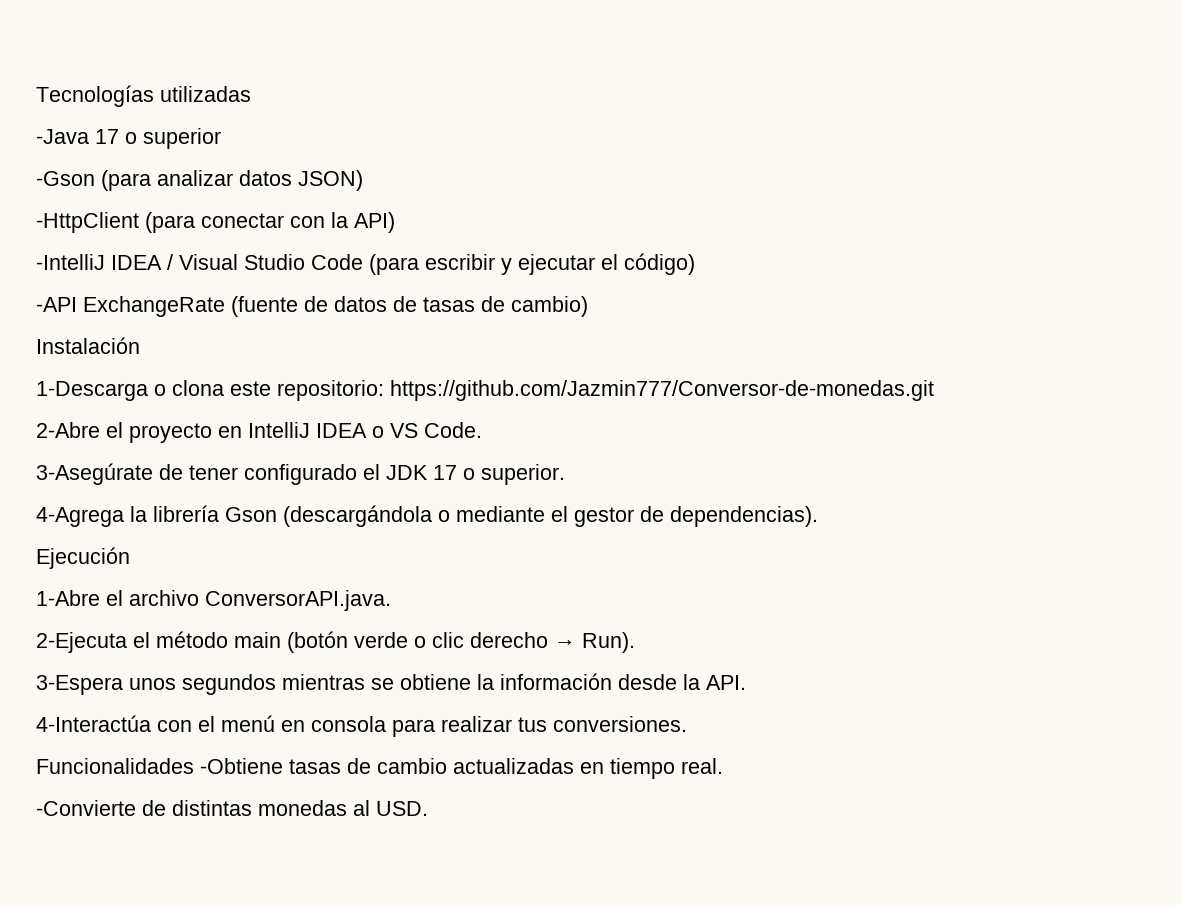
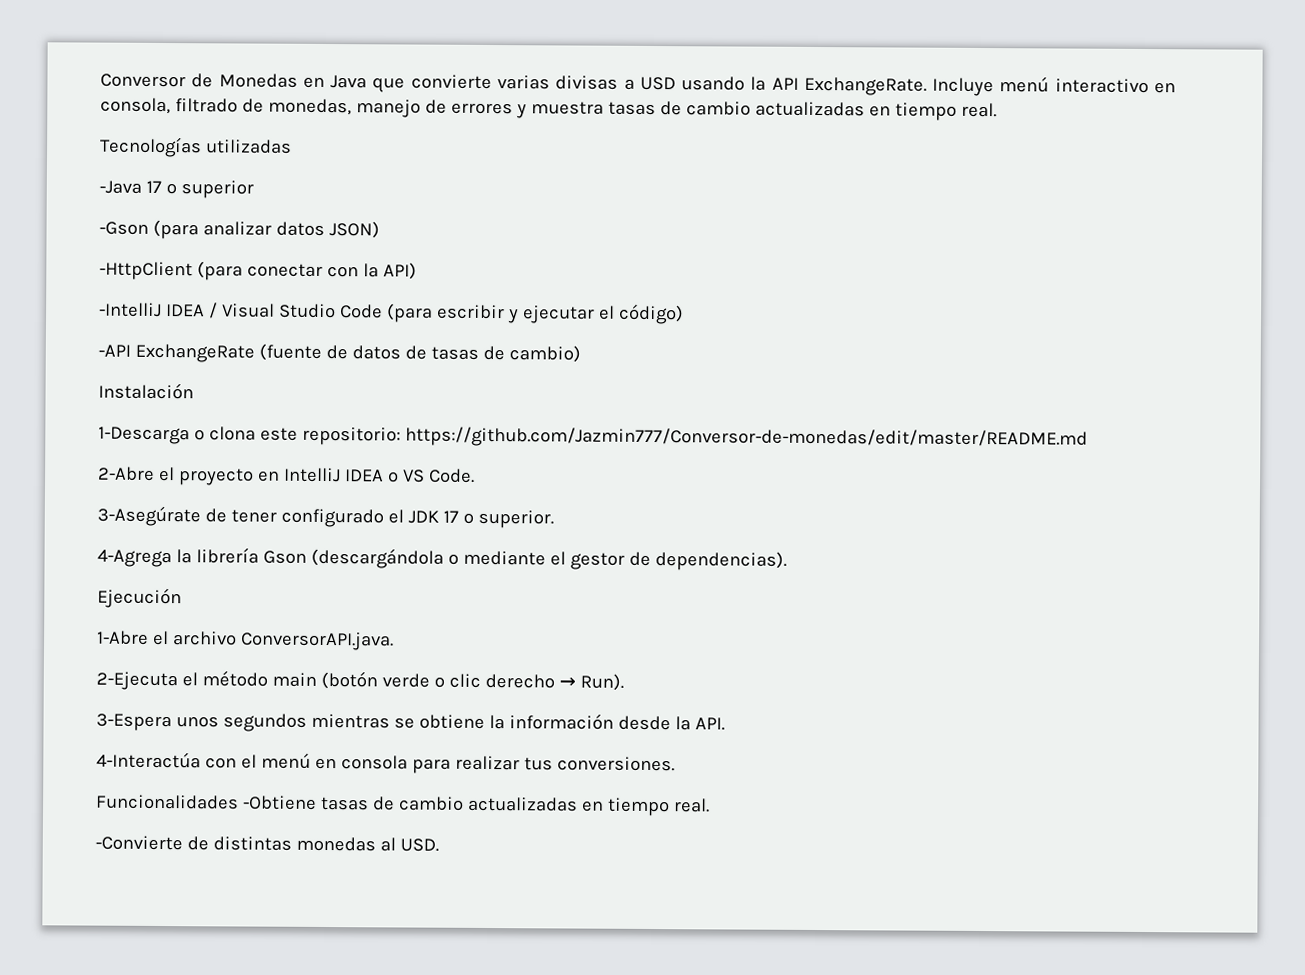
+ Conversor de Monedas en Java que convierte varias divisas a USD usando la API ExchangeRate. Incluye menú interactivo en consola, filtrado de monedas, manejo de errores y muestra tasas de cambio actualizadas en tiempo real.
- 1-Descarga o clona este repositorio: https://github.com/Jazmin777/Conversor-de-monedas.git
+ 1-Descarga o clona este repositorio: https://github.com/Jazmin777/Conversor-de-monedas/edit/master/README.md

